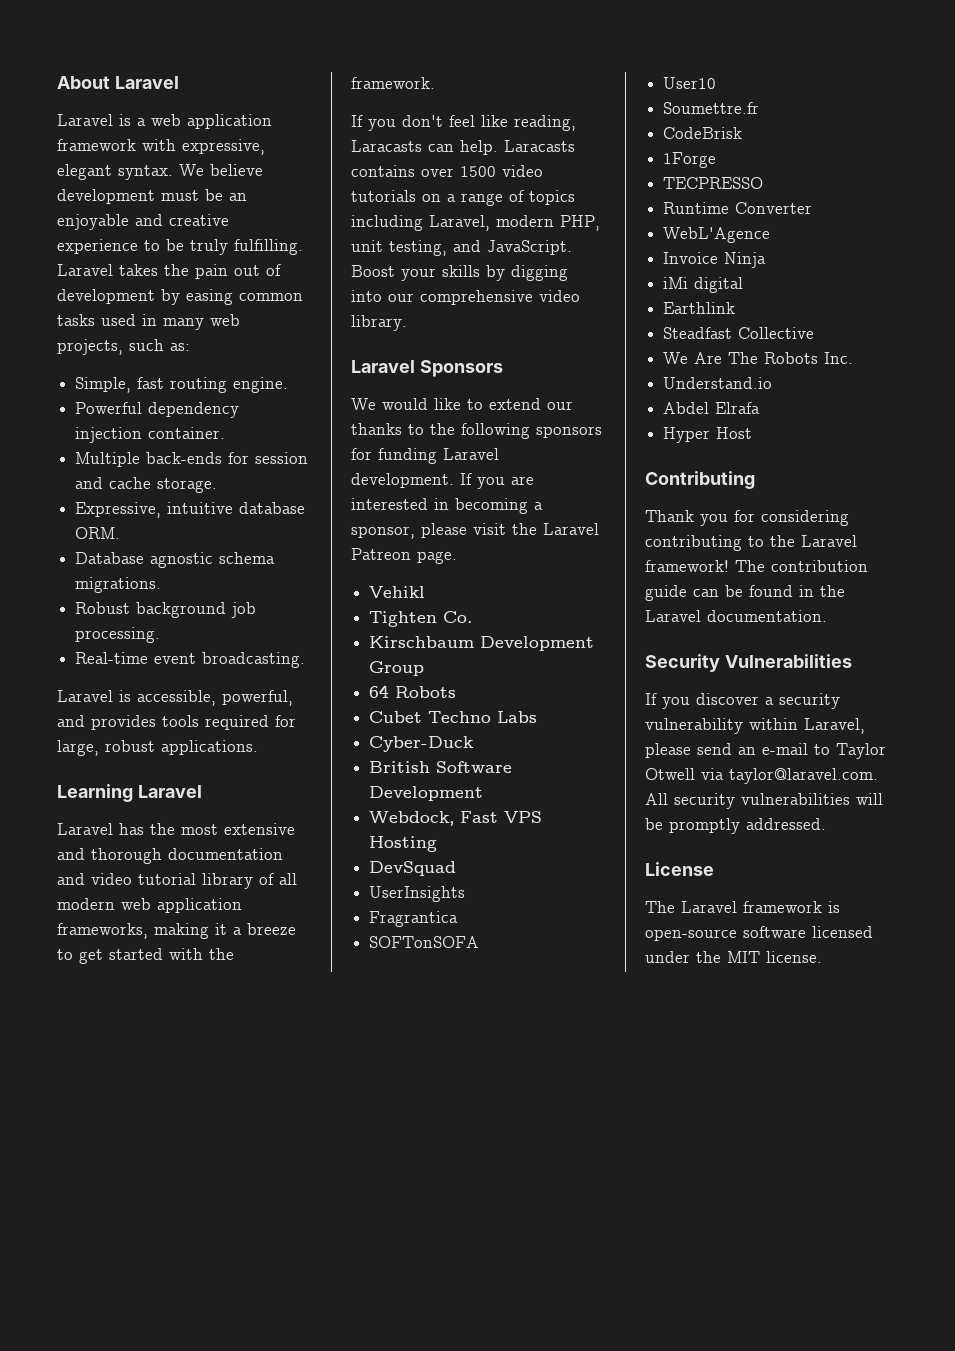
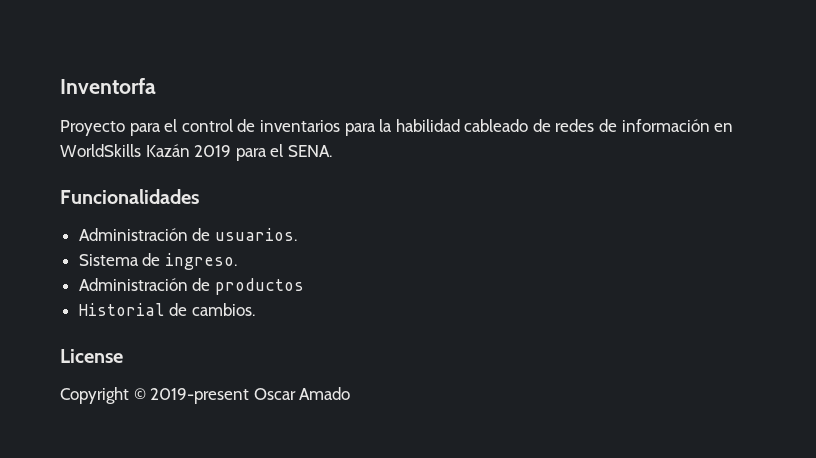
- About Laravel
- Laravel is a web application framework with expressive, elegant syntax. We believe development must be an enjoyable and creative experience to be truly fulfilling. Laravel takes the pain out of development by easing common tasks used in many web projects, such as:
- Simple, fast routing engine.
- Powerful dependency injection container.
- Multiple back-ends for session and cache storage.
- Expressive, intuitive database ORM.
- Database agnostic schema migrations.
- Robust background job processing.
- Real-time event broadcasting.
- Laravel is accessible, powerful, and provides tools required for large, robust applications.
- Learning Laravel
- Laravel has the most extensive and thorough documentation and video tutorial library of all modern web application frameworks, making it a breeze to get started with the framework.
- If you don't feel like reading, Laracasts can help. Laracasts contains over 1500 video tutorials on a range of topics including Laravel, modern PHP, unit testing, and JavaScript. Boost your skills by digging into our comprehensive video library.
- Laravel Sponsors
- We would like to extend our thanks to the following sponsors for funding Laravel development. If you are interested in becoming a sponsor, please visit the Laravel Patreon page.
- Vehikl
- Tighten Co.
- Kirschbaum Development Group
- 64 Robots
- Cubet Techno Labs
- Cyber-Duck
- British Software Development
- Webdock, Fast VPS Hosting
- DevSquad
- UserInsights
- Fragrantica
- SOFTonSOFA
- User10
- Soumettre.fr
- CodeBrisk
- 1Forge
- TECPRESSO
- Runtime Converter
- WebL'Agence
- Invoice Ninja
- iMi digital
- Earthlink
- Steadfast Collective
- We Are The Robots Inc.
- Understand.io
- Abdel Elrafa
- Hyper Host
- Contributing
- Thank you for considering contributing to the Laravel framework! The contribution guide can be found in the Laravel documentation.
- Security Vulnerabilities
- If you discover a security vulnerability within Laravel, please send an e-mail to Taylor Otwell via taylor@laravel.com. All security vulnerabilities will be promptly addressed.
+ Inventorfa
+ Proyecto para el control de inventarios para la habilidad cableado de redes de información en WorldSkills Kazán 2019 para el SENA.
+ Funcionalidades
+ Administración de usuarios.
+ Sistema de ingreso.
+ Administración de productos
+ Historial de cambios.
  License
- The Laravel framework is open-source software licensed under the MIT license.
+ Copyright © 2019-present Oscar Amado

